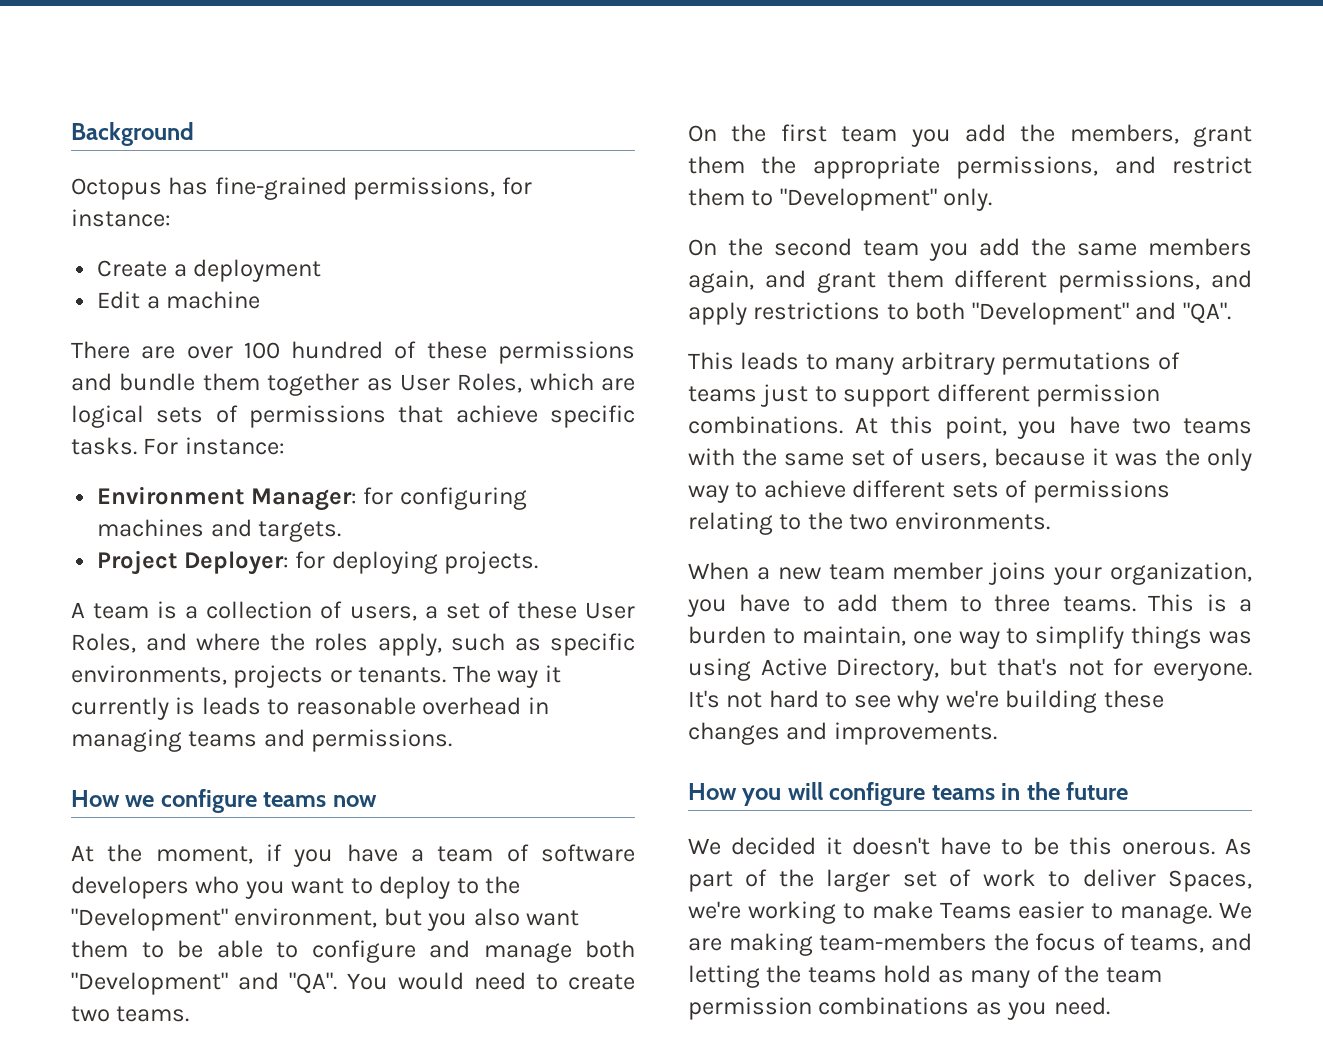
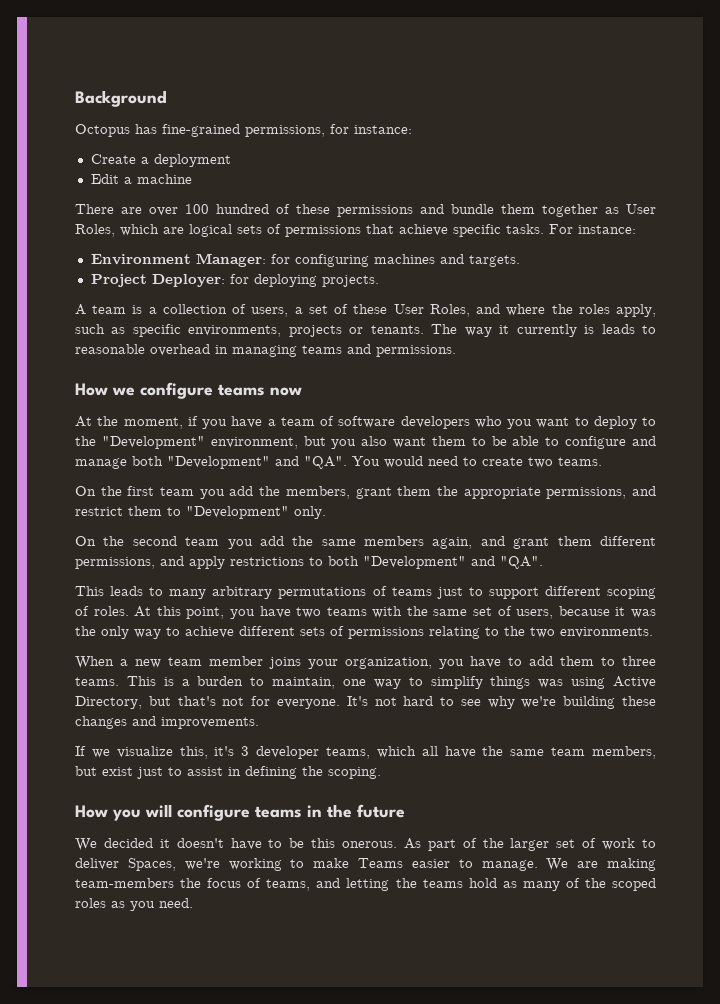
- This leads to many arbitrary permutations of teams just to support different permission combinations.
+ This leads to many arbitrary permutations of teams just to support different scoping of roles.
+ If we visualize this, it's 3 developer teams, which all have the same team members, but exist just to assist in defining the scoping.
- We are making team-members the focus of teams, and letting the teams hold as many of the team permission combinations as you need.
+ We are making team-members the focus of teams, and letting the teams hold as many of the scoped roles as you need.

